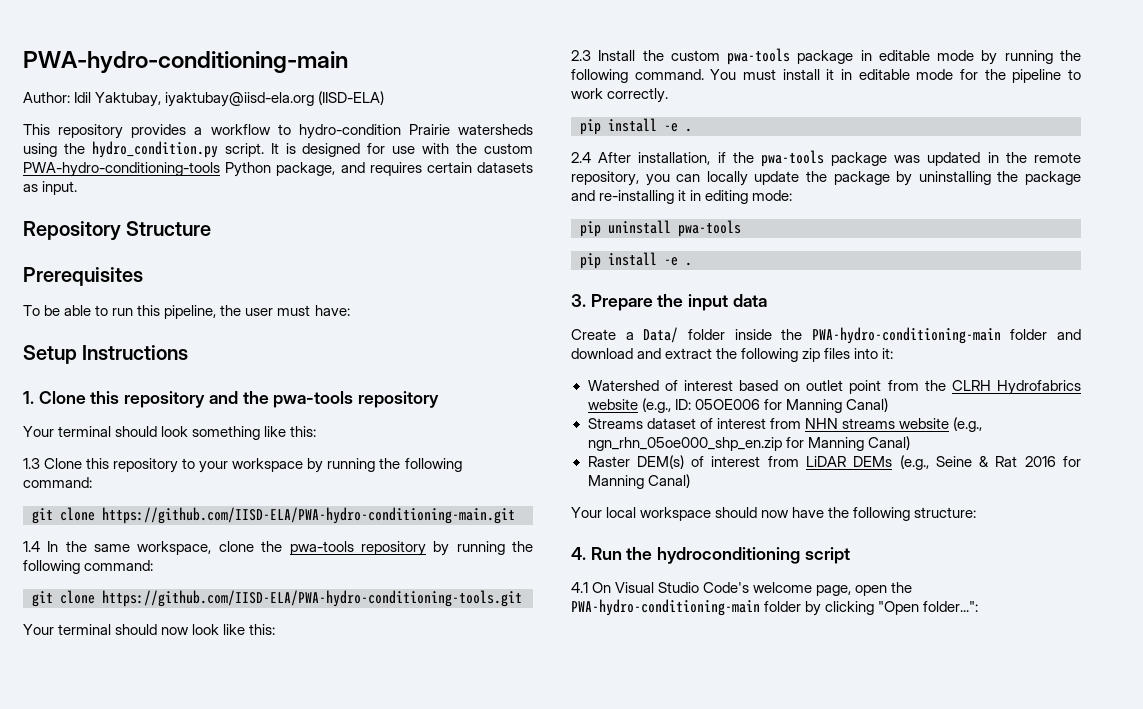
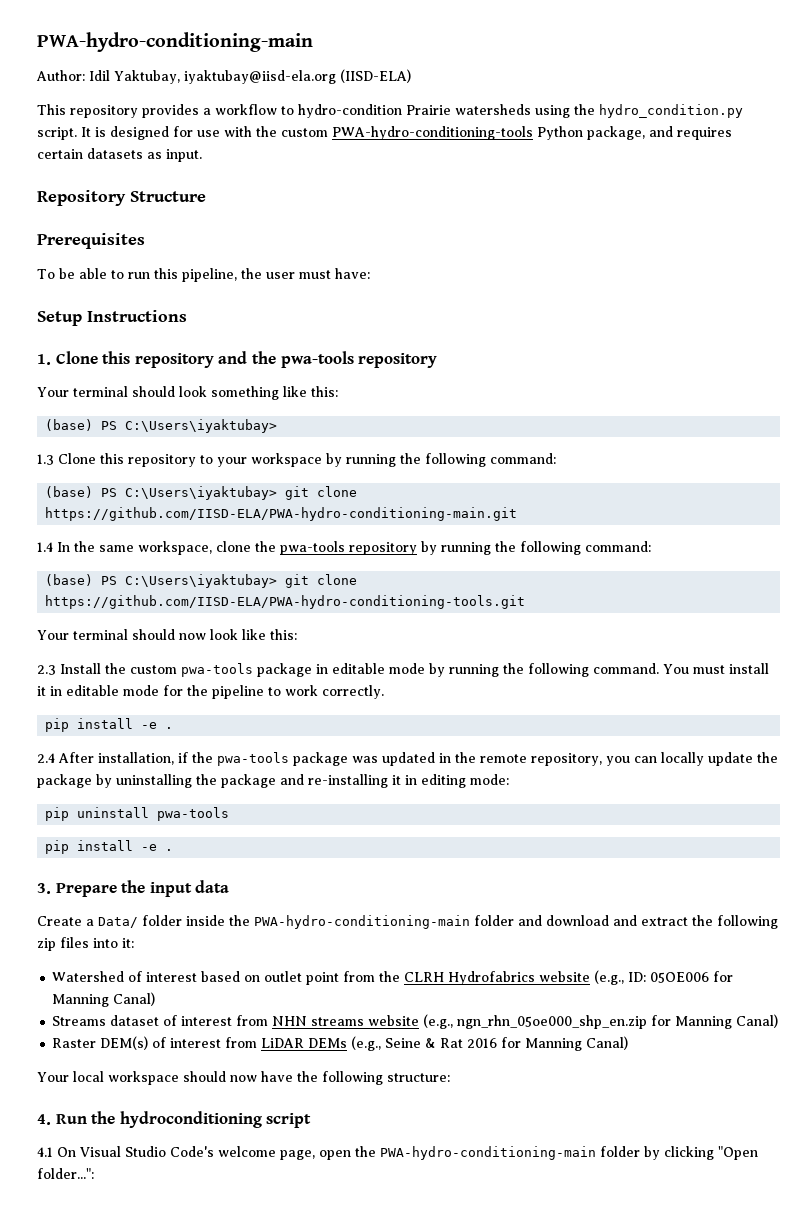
  Your terminal should look something like this:
+ (base) PS C:\Users\iyaktubay>
- git clone https://github.com/IISD-ELA/PWA-hydro-conditioning-main.git
+ (base) PS C:\Users\iyaktubay> git clone https://github.com/IISD-ELA/PWA-hydro-conditioning-main.git
- git clone https://github.com/IISD-ELA/PWA-hydro-conditioning-tools.git
+ (base) PS C:\Users\iyaktubay> git clone https://github.com/IISD-ELA/PWA-hydro-conditioning-tools.git

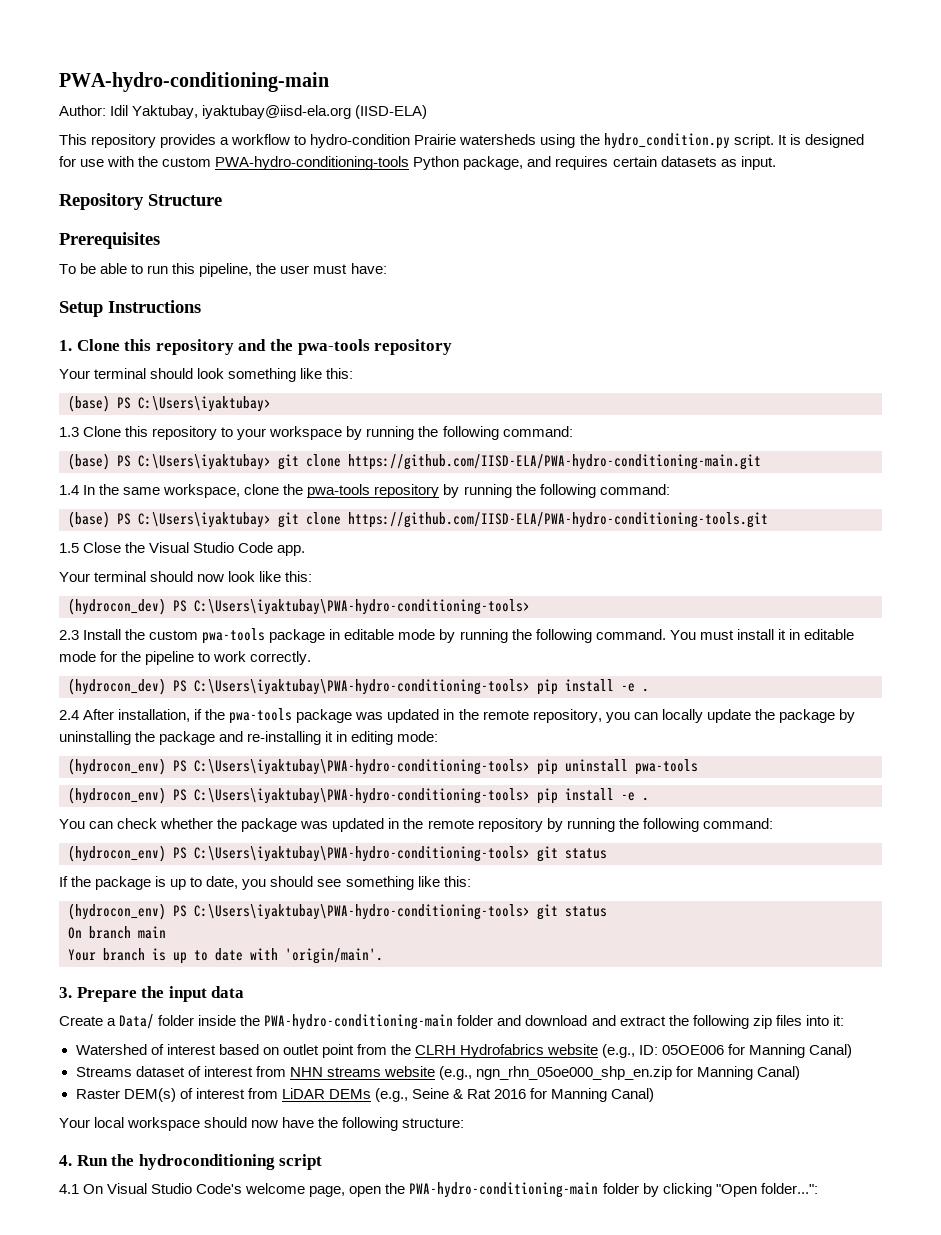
+ 1.5 Close the Visual Studio Code app.
  Your terminal should now look like this:
+ (hydrocon_dev) PS C:\Users\iyaktubay\PWA-hydro-conditioning-tools>
  You must install it in editable mode for the pipeline to work correctly.
- pip install -e .
+ (hydrocon_dev) PS C:\Users\iyaktubay\PWA-hydro-conditioning-tools> pip install -e .
- pip uninstall pwa-tools
- pip install -e .
+ (hydrocon_env) PS C:\Users\iyaktubay\PWA-hydro-conditioning-tools> pip uninstall pwa-tools
+ (hydrocon_env) PS C:\Users\iyaktubay\PWA-hydro-conditioning-tools> pip install -e .
+ You can check whether the package was updated in the remote repository by running the following command:
+ (hydrocon_env) PS C:\Users\iyaktubay\PWA-hydro-conditioning-tools> git status
+ If the package is up to date, you should see something like this:
+ (hydrocon_env) PS C:\Users\iyaktubay\PWA-hydro-conditioning-tools> git status
+ On branch main
+ Your branch is up to date with 'origin/main'.

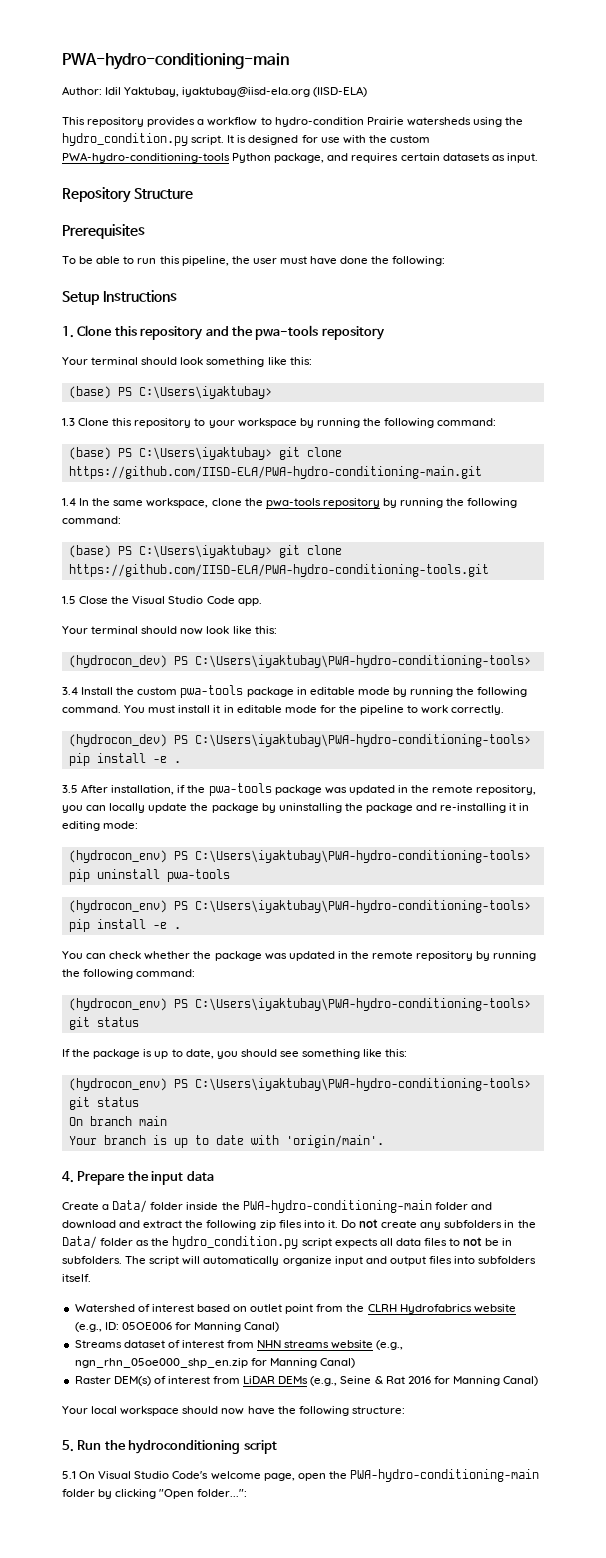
- To be able to run this pipeline, the user must have:
+ To be able to run this pipeline, the user must have done the following:
- 2.3 Install the custom pwa-tools package in editable mode by running the following command.
+ 3.4 Install the custom pwa-tools package in editable mode by running the following command.
- 2.4 After installation, if the pwa-tools package was updated in the remote repository, you can locally update the package by uninstalling the package and re-installing it in editing mode:
+ 3.5 After installation, if the pwa-tools package was updated in the remote repository, you can locally update the package by uninstalling the package and re-installing it in editing mode:
- 3. Prepare the input data
+ 4. Prepare the input data
- Create a Data/ folder inside the PWA-hydro-conditioning-main folder and download and extract the following zip files into it:
+ Create a Data/ folder inside the PWA-hydro-conditioning-main folder and download and extract the following zip files into it. Do not create any subfolders in the Data/ folder as the hydro_condition.py script expects all data files to not be in subfolders. The script will automatically organize input and output files into subfolders itself.
- 4. Run the hydroconditioning script
+ 5. Run the hydroconditioning script
- 4.1 On Visual Studio Code's welcome page, open the PWA-hydro-conditioning-main folder by clicking "Open folder...":
+ 5.1 On Visual Studio Code's welcome page, open the PWA-hydro-conditioning-main folder by clicking "Open folder...":

